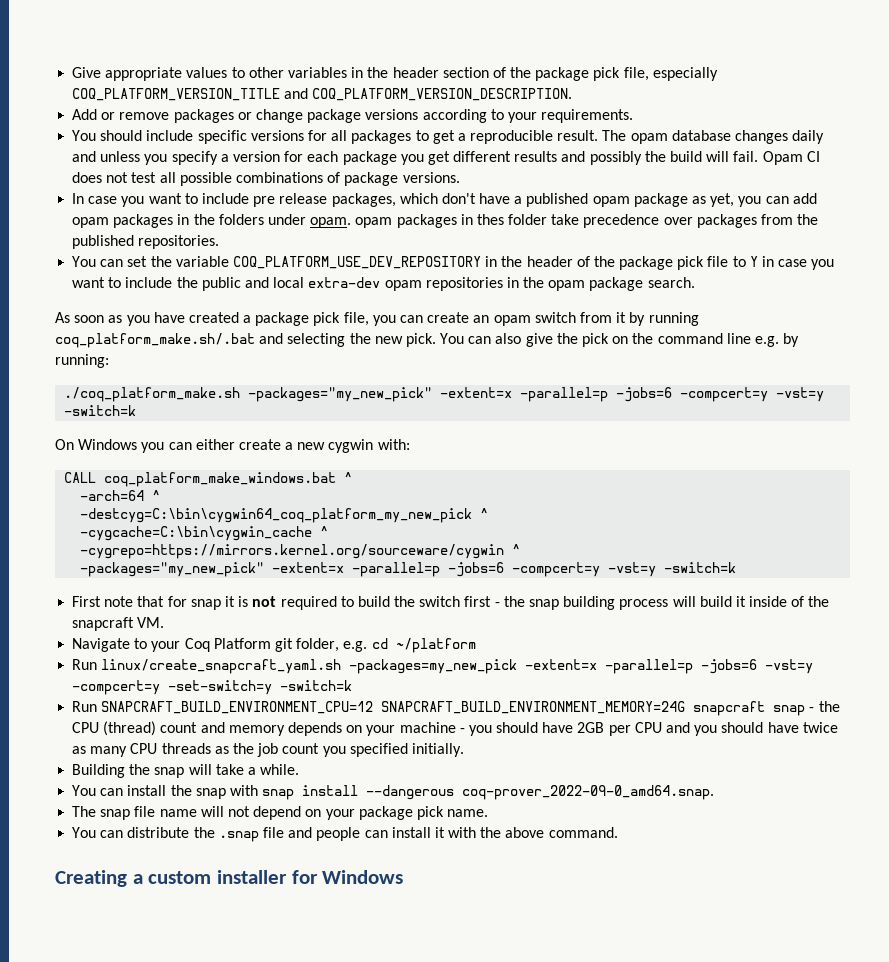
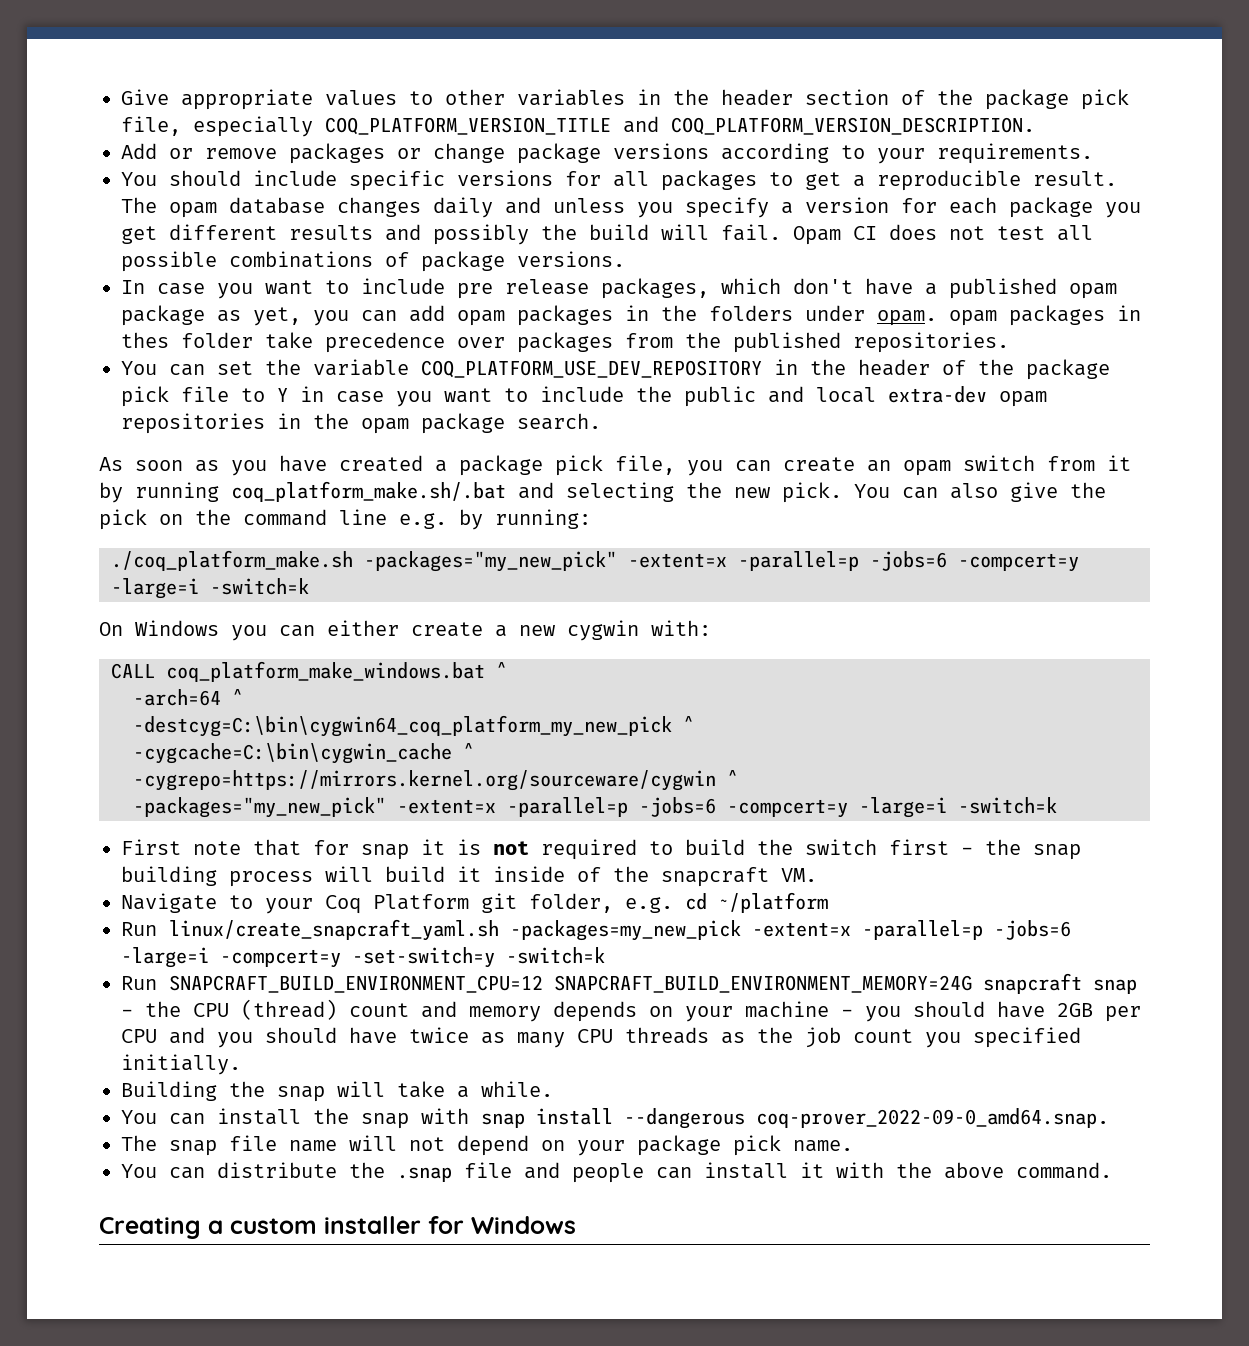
- ./coq_platform_make.sh -packages="my_new_pick" -extent=x -parallel=p -jobs=6 -compcert=y -vst=y -switch=k
+ ./coq_platform_make.sh -packages="my_new_pick" -extent=x -parallel=p -jobs=6 -compcert=y -large=i -switch=k
  -cygrepo=https://mirrors.kernel.org/sourceware/cygwin ^
- -packages="my_new_pick" -extent=x -parallel=p -jobs=6 -compcert=y -vst=y -switch=k
+ -packages="my_new_pick" -extent=x -parallel=p -jobs=6 -compcert=y -large=i -switch=k
- Run linux/create_snapcraft_yaml.sh -packages=my_new_pick -extent=x -parallel=p -jobs=6 -vst=y -compcert=y -set-switch=y -switch=k
+ Run linux/create_snapcraft_yaml.sh -packages=my_new_pick -extent=x -parallel=p -jobs=6 -large=i -compcert=y -set-switch=y -switch=k

